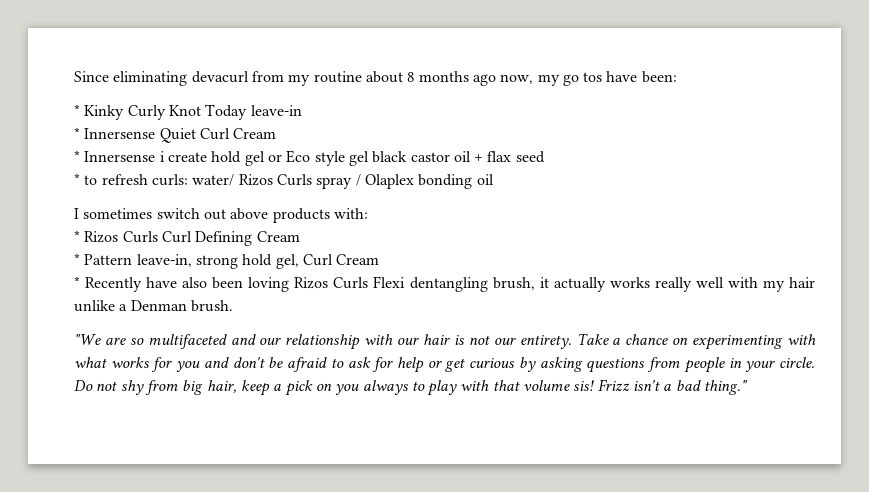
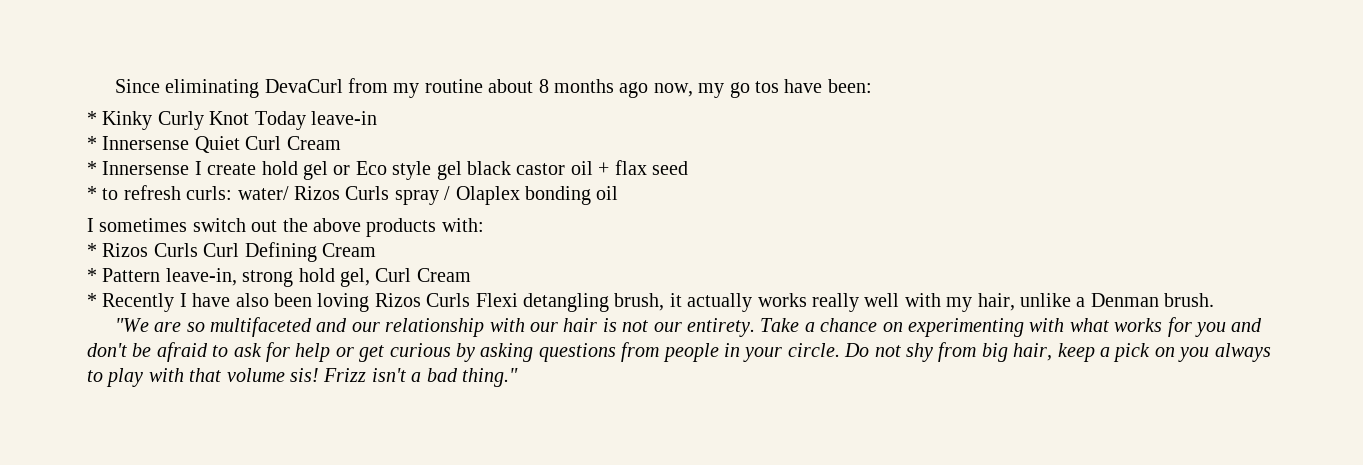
- Since eliminating devacurl from my routine about 8 months ago now, my go tos have been:
+ Since eliminating DevaCurl from my routine about 8 months ago now, my go tos have been:
- * Innersense i create hold gel or Eco style gel black castor oil + flax seed
+ * Innersense I create hold gel or Eco style gel black castor oil + flax seed
- I sometimes switch out above products with:
+ I sometimes switch out the above products with:
- * Recently have also been loving Rizos Curls Flexi dentangling brush, it actually works really well with my hair unlike a Denman brush.
+ * Recently I have also been loving Rizos Curls Flexi detangling brush, it actually works really well with my hair, unlike a Denman brush.

